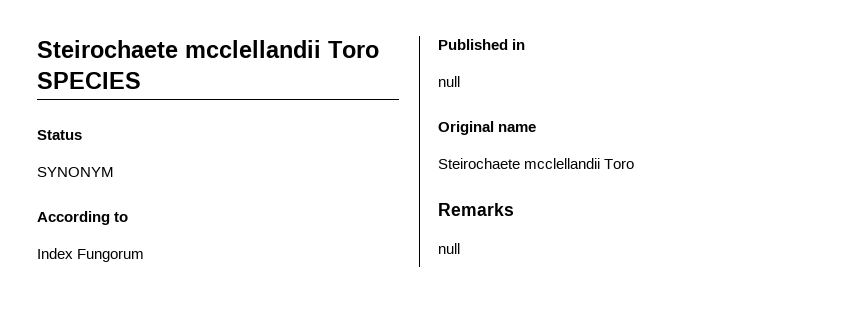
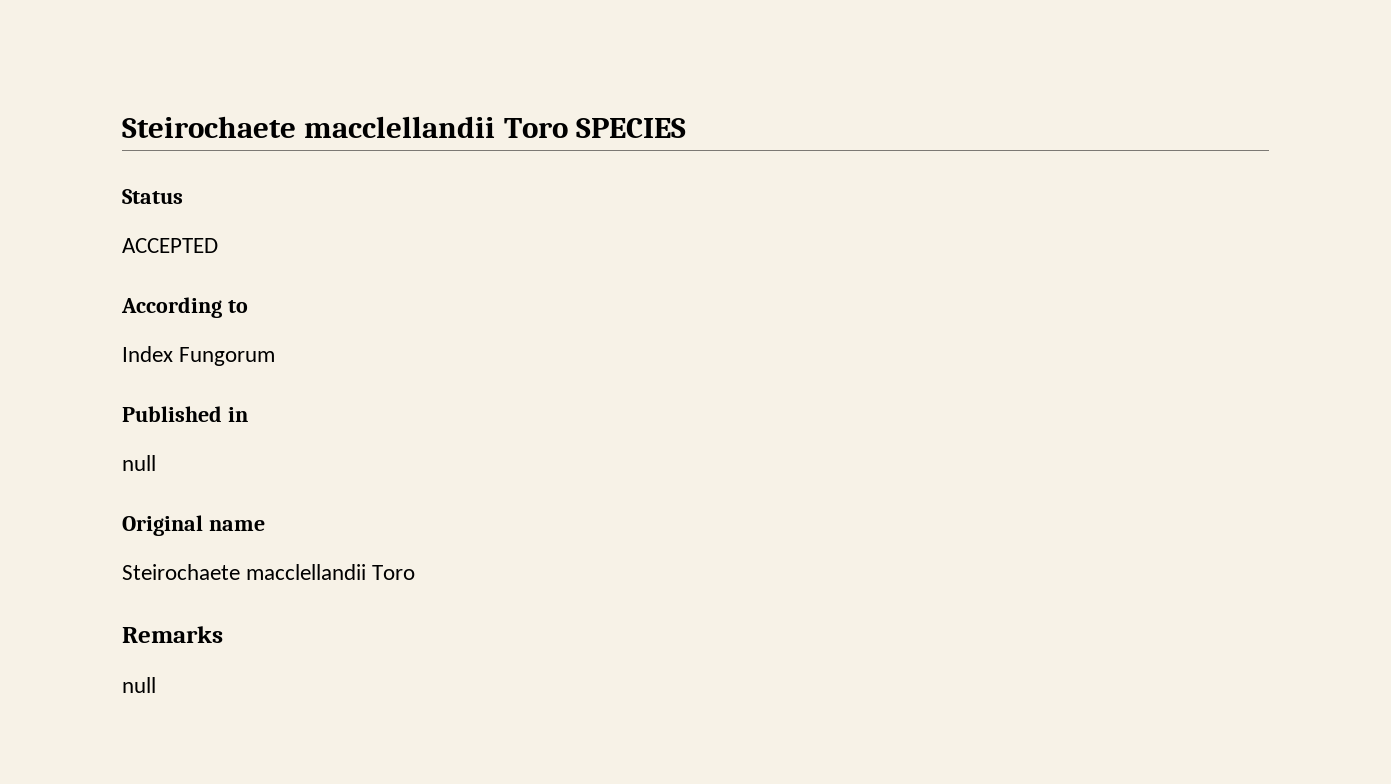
- Steirochaete mcclellandii Toro SPECIES
+ Steirochaete macclellandii Toro SPECIES
- SYNONYM
+ ACCEPTED
  Original name
- Steirochaete mcclellandii Toro
+ Steirochaete macclellandii Toro

